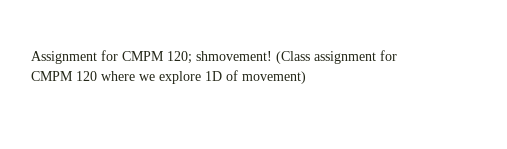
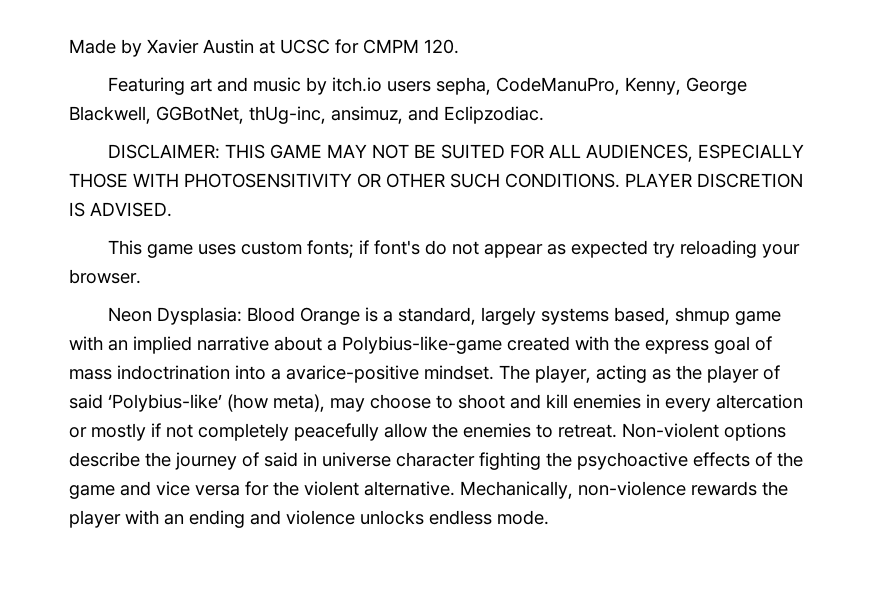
- Assignment for CMPM 120; shmovement! (Class assignment for CMPM 120 where we explore 1D of movement)
+ Made by Xavier Austin at UCSC for CMPM 120.
+ Featuring art and music by itch.io users sepha, CodeManuPro, Kenny, George Blackwell, GGBotNet, thUg-inc, ansimuz, and Eclipzodiac.
+ DISCLAIMER: THIS GAME MAY NOT BE SUITED FOR ALL AUDIENCES, ESPECIALLY THOSE WITH PHOTOSENSITIVITY OR OTHER SUCH CONDITIONS. PLAYER DISCRETION IS ADVISED.
+ This game uses custom fonts; if font's do not appear as expected try reloading your browser.
+ Neon Dysplasia: Blood Orange is a standard, largely systems based, shmup game with an implied narrative about a Polybius-like-game created with the express goal of mass indoctrination into a avarice-positive mindset. The player, acting as the player of said ‘Polybius-like’ (how meta), may choose to shoot and kill enemies in every altercation or mostly if not completely peacefully allow the enemies to retreat. Non-violent options describe the journey of said in universe character fighting the psychoactive effects of the game and vice versa for the violent alternative. Mechanically, non-violence rewards the player with an ending and violence unlocks endless mode.

